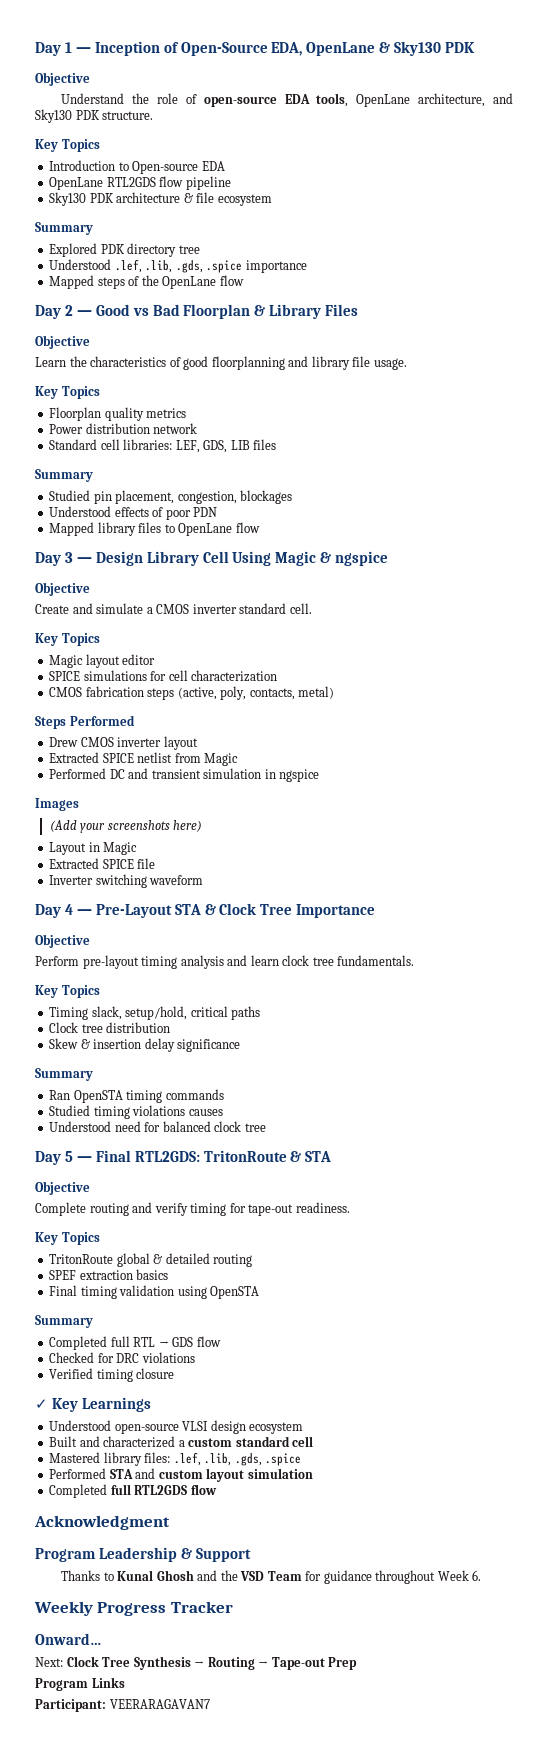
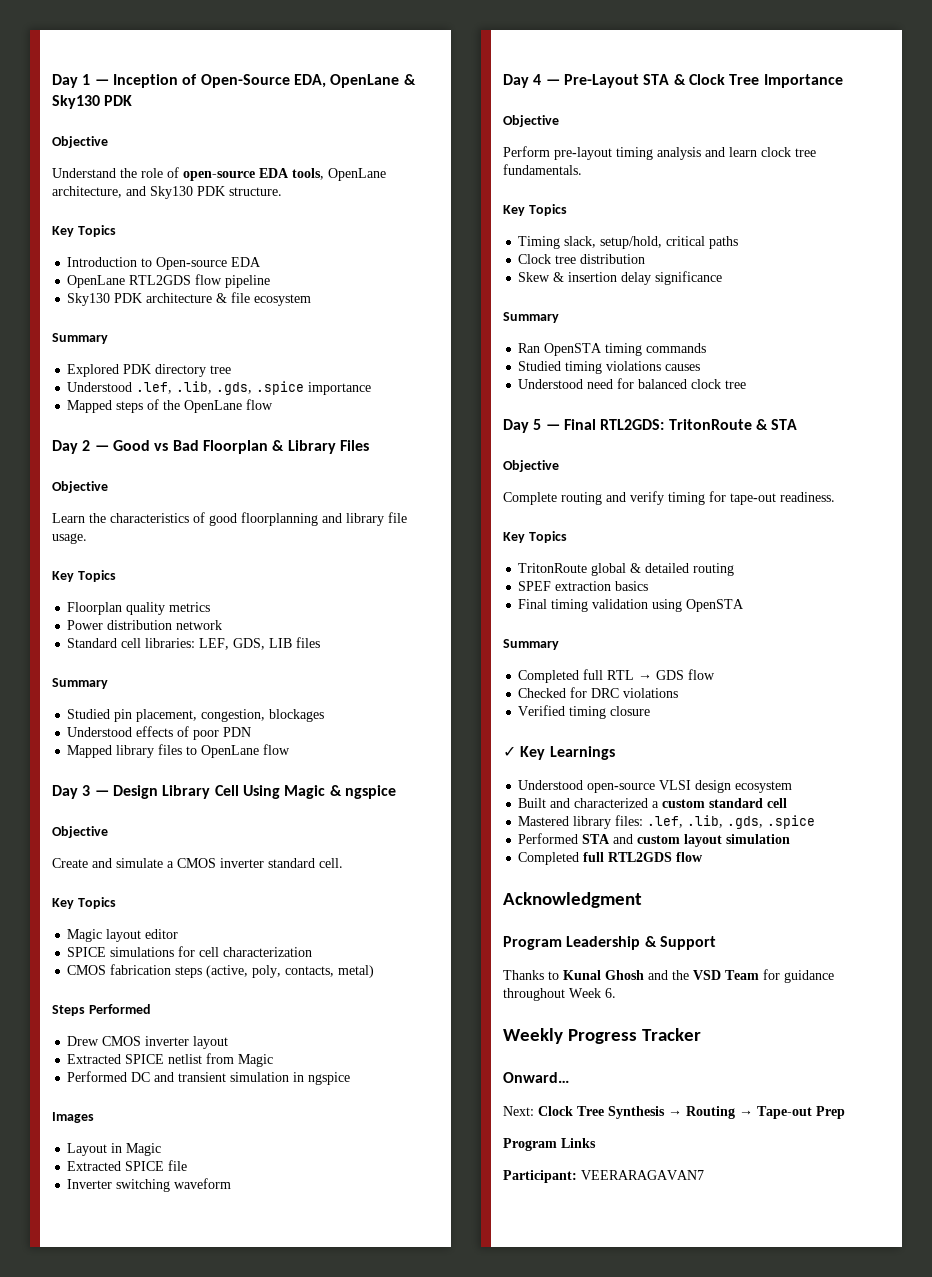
- (Add your screenshots here)

